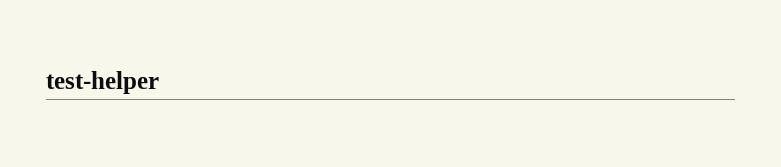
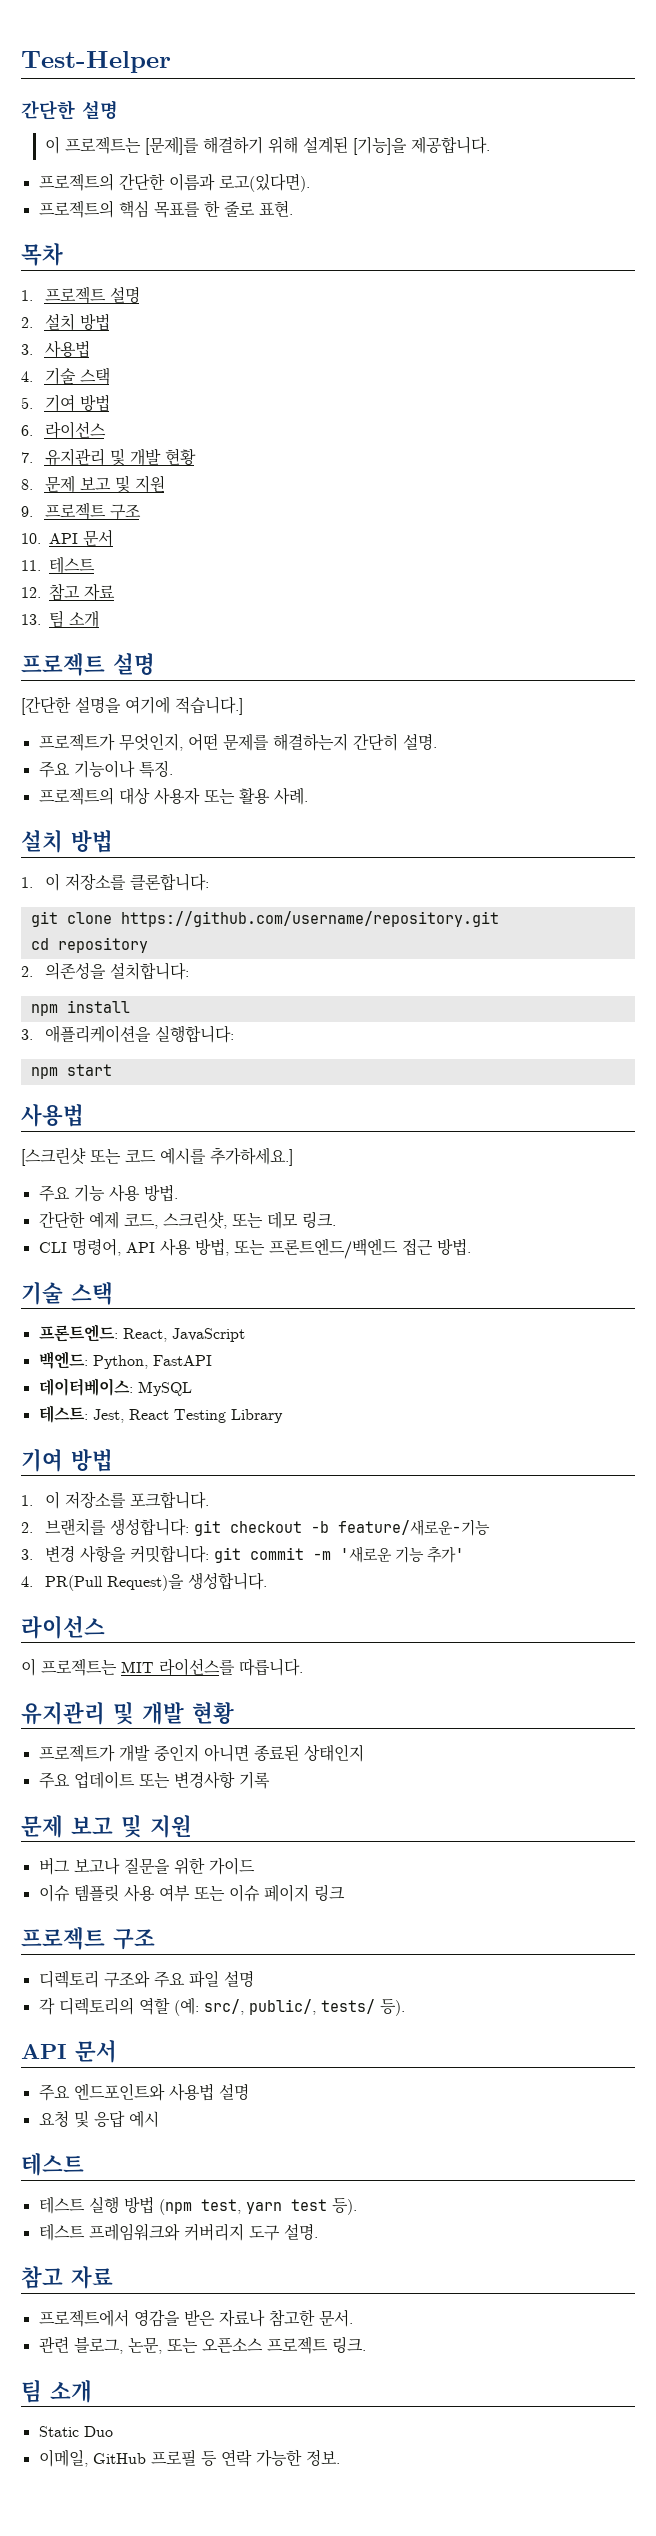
- test-helper
+ Test-Helper
+ 간단한 설명
+ 이 프로젝트는 [문제]를 해결하기 위해 설계된 [기능]을 제공합니다.
+ 프로젝트의 간단한 이름과 로고(있다면).
+ 프로젝트의 핵심 목표를 한 줄로 표현.
+ 목차
+ 1. 프로젝트 설명
+ 2. 설치 방법
+ 3. 사용법
+ 4. 기술 스택
+ 5. 기여 방법
+ 6. 라이선스
+ 7. 유지관리 및 개발 현황
+ 8. 문제 보고 및 지원
+ 9. 프로젝트 구조
+ 10. API 문서
+ 11. 테스트
+ 12. 참고 자료
+ 13. 팀 소개
+ 프로젝트 설명
+ [간단한 설명을 여기에 적습니다.]
+ 프로젝트가 무엇인지, 어떤 문제를 해결하는지 간단히 설명.
+ 주요 기능이나 특징.
+ 프로젝트의 대상 사용자 또는 활용 사례.
+ 설치 방법
+ 1. 이 저장소를 클론합니다:
+ git clone https://github.com/username/repository.git
+ cd repository
+ 2. 의존성을 설치합니다:
+ npm install
+ 3. 애플리케이션을 실행합니다:
+ npm start
+ 사용법
+ [스크린샷 또는 코드 예시를 추가하세요.]
+ 주요 기능 사용 방법.
+ 간단한 예제 코드, 스크린샷, 또는 데모 링크.
+ CLI 명령어, API 사용 방법, 또는 프론트엔드/백엔드 접근 방법.
+ 기술 스택
+ 프론트엔드: React, JavaScript
+ 백엔드: Python, FastAPI
+ 데이터베이스: MySQL
+ 테스트: Jest, React Testing Library
+ 기여 방법
+ 1. 이 저장소를 포크합니다.
+ 2. 브랜치를 생성합니다: git checkout -b feature/새로운-기능
+ 3. 변경 사항을 커밋합니다: git commit -m '새로운 기능 추가'
+ 4. PR(Pull Request)을 생성합니다.
+ 라이선스
+ 이 프로젝트는 MIT 라이선스를 따릅니다.
+ 유지관리 및 개발 현황
+ 프로젝트가 개발 중인지 아니면 종료된 상태인지
+ 주요 업데이트 또는 변경사항 기록
+ 문제 보고 및 지원
+ 버그 보고나 질문을 위한 가이드
+ 이슈 템플릿 사용 여부 또는 이슈 페이지 링크
+ 프로젝트 구조
+ 디렉토리 구조와 주요 파일 설명
+ 각 디렉토리의 역할 (예: src/, public/, tests/ 등).
+ API 문서
+ 주요 엔드포인트와 사용법 설명
+ 요청 및 응답 예시
+ 테스트
+ 테스트 실행 방법 (npm test, yarn test 등).
+ 테스트 프레임워크와 커버리지 도구 설명.
+ 참고 자료
+ 프로젝트에서 영감을 받은 자료나 참고한 문서.
+ 관련 블로그, 논문, 또는 오픈소스 프로젝트 링크.
+ 팀 소개
+ Static Duo
+ 이메일, GitHub 프로필 등 연락 가능한 정보.

